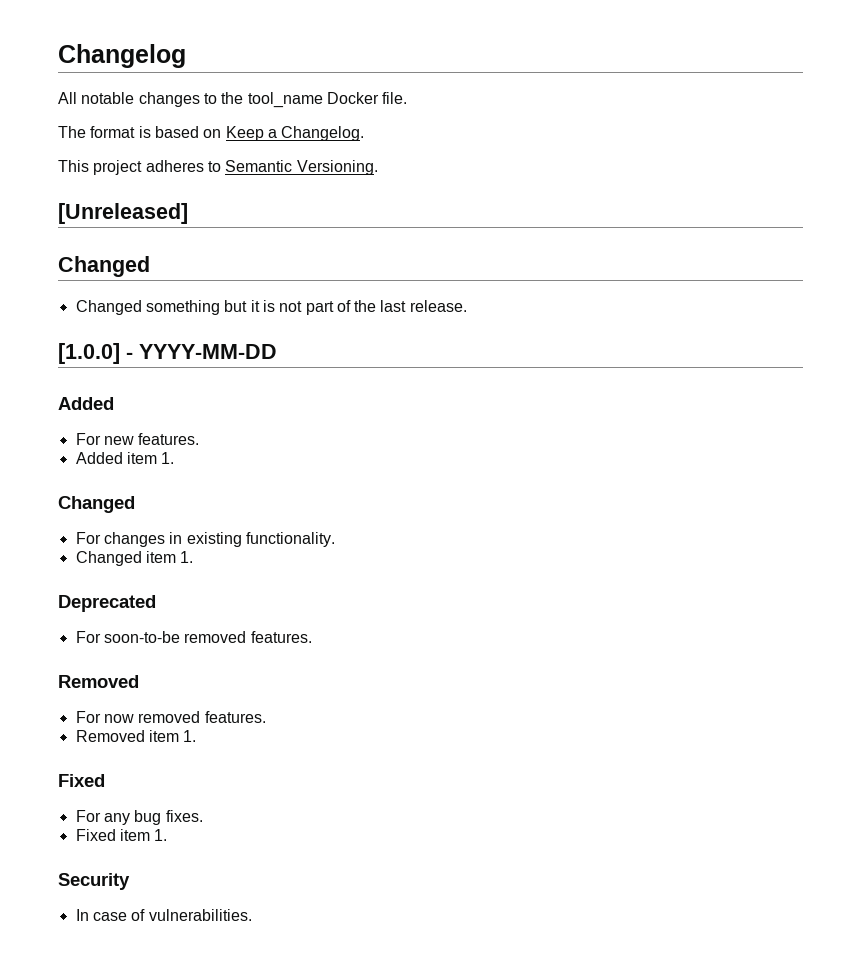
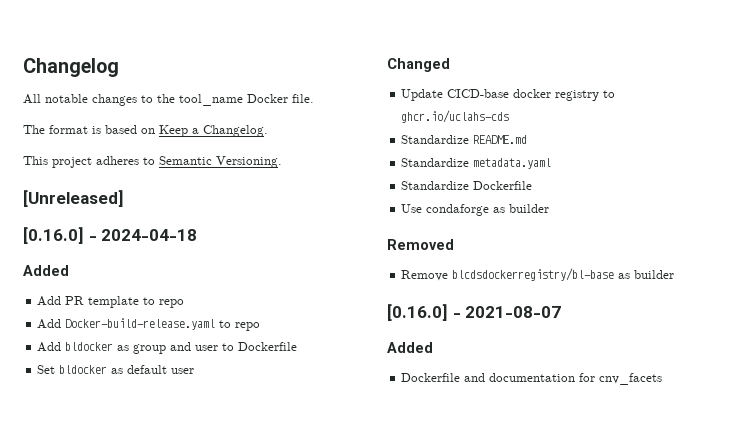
  [Unreleased]
+ [0.16.0] - 2024-04-18
+ Added
+ Add PR template to repo
+ Add Docker-build-release.yaml to repo
+ Add bldocker as group and user to Dockerfile
+ Set bldocker as default user
  Changed
- Changed something but it is not part of the last release.
- [1.0.0] - YYYY-MM-DD
+ Update CICD-base docker registry to ghcr.io/uclahs-cds
+ Standardize README.md
+ Standardize metadata.yaml
+ Standardize Dockerfile
+ Use condaforge as builder
+ Removed
+ Remove blcdsdockerregistry/bl-base as builder
+ [0.16.0] - 2021-08-07
  Added
- For new features.
- Added item 1.
- Changed
- For changes in existing functionality.
- Changed item 1.
- Deprecated
- For soon-to-be removed features.
- Removed
- For now removed features.
- Removed item 1.
- Fixed
- For any bug fixes.
- Fixed item 1.
- Security
- In case of vulnerabilities.
+ Dockerfile and documentation for cnv_facets

